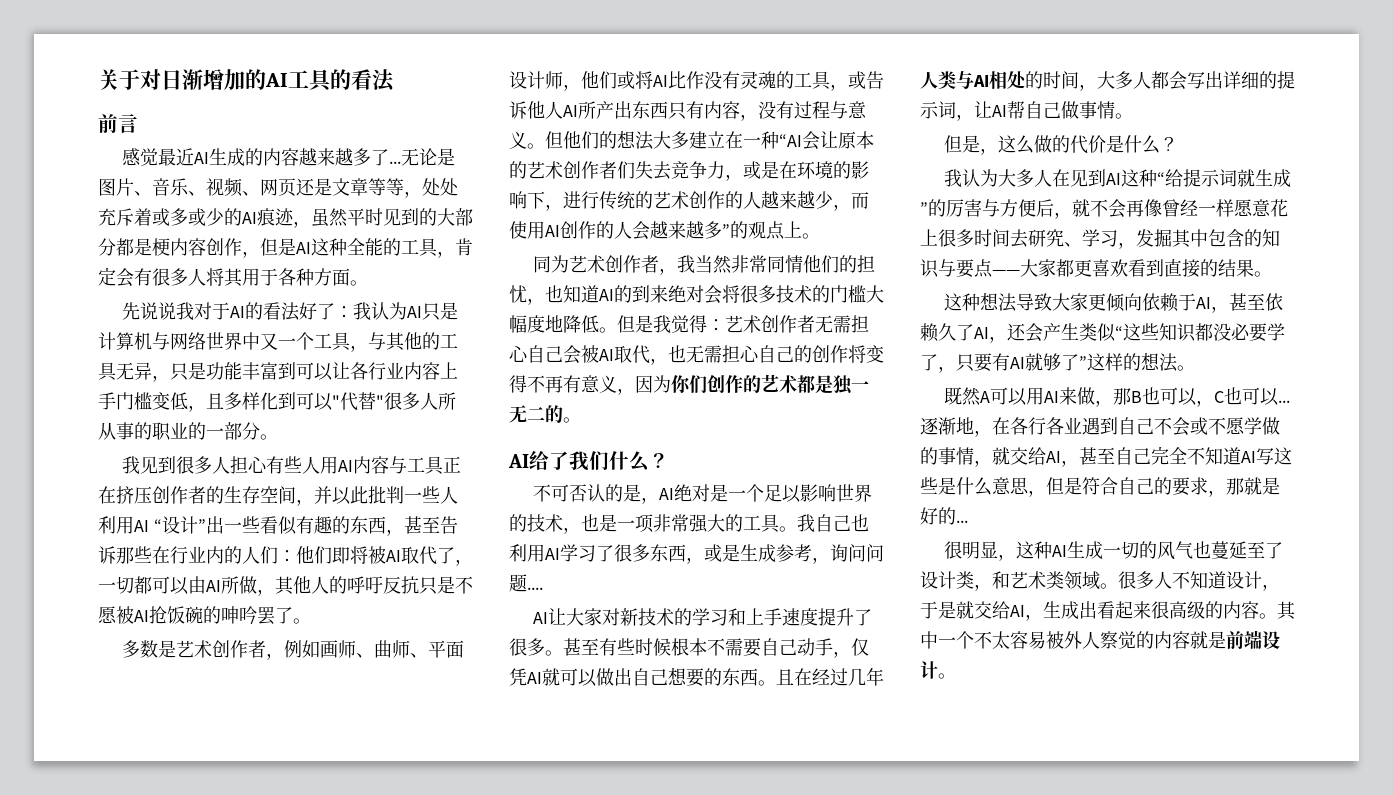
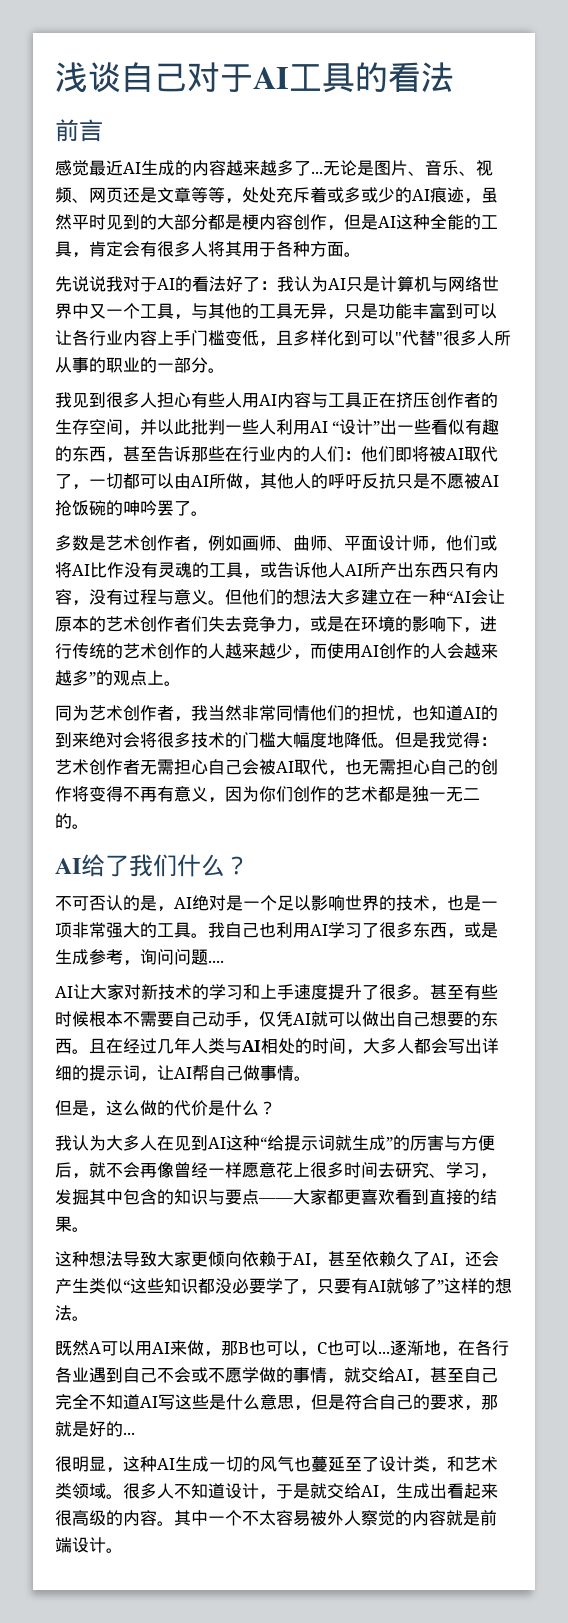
- 关于对日渐增加的AI工具的看法
+ 浅谈自己对于AI工具的看法

